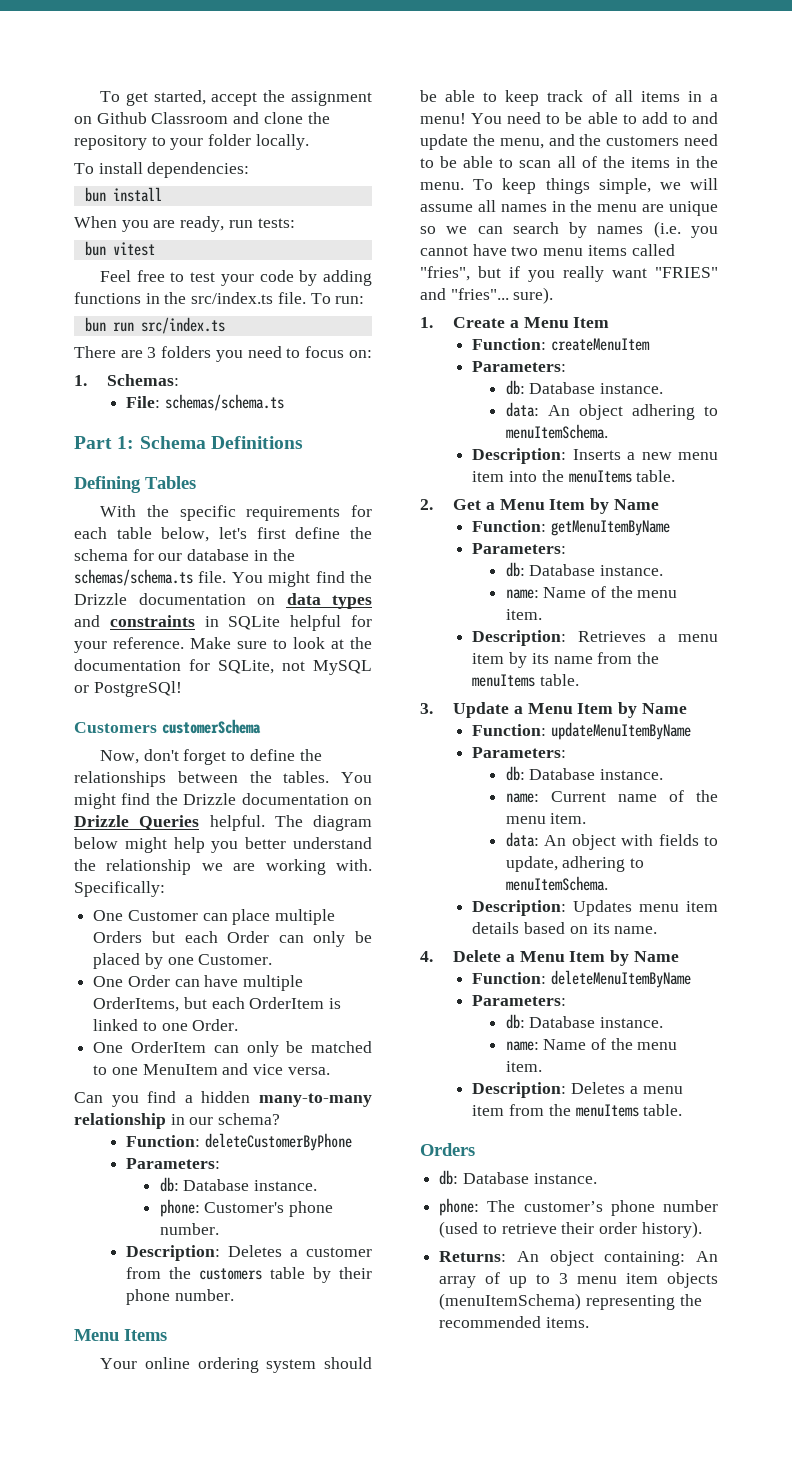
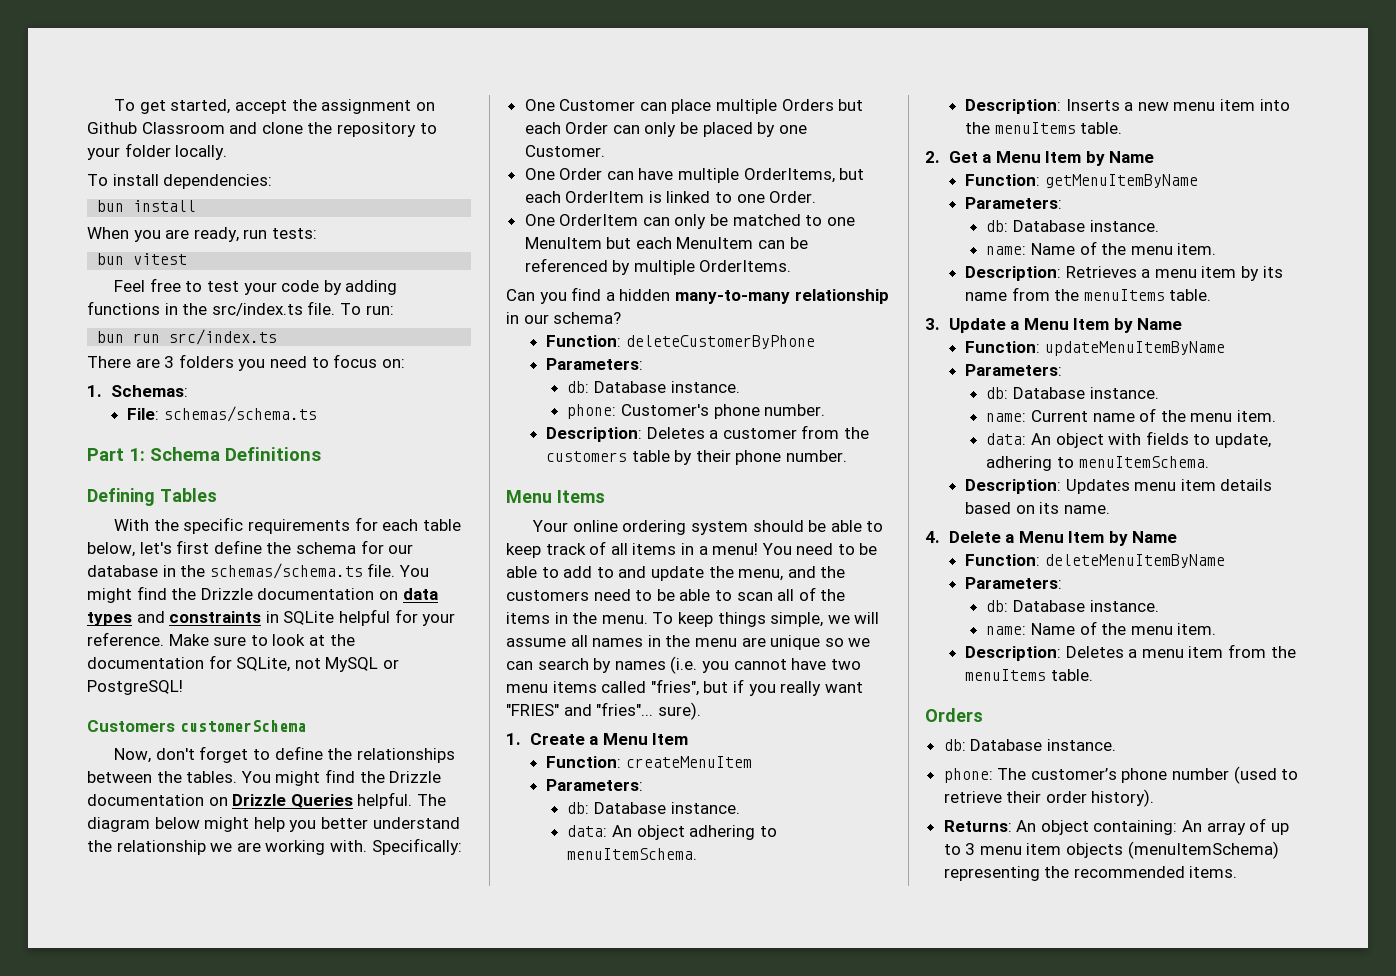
- Make sure to look at the documentation for SQLite, not MySQL or PostgreSQl!
+ Make sure to look at the documentation for SQLite, not MySQL or PostgreSQL!
- One OrderItem can only be matched to one MenuItem and vice versa.
+ One OrderItem can only be matched to one MenuItem but each MenuItem can be referenced by multiple OrderItems.

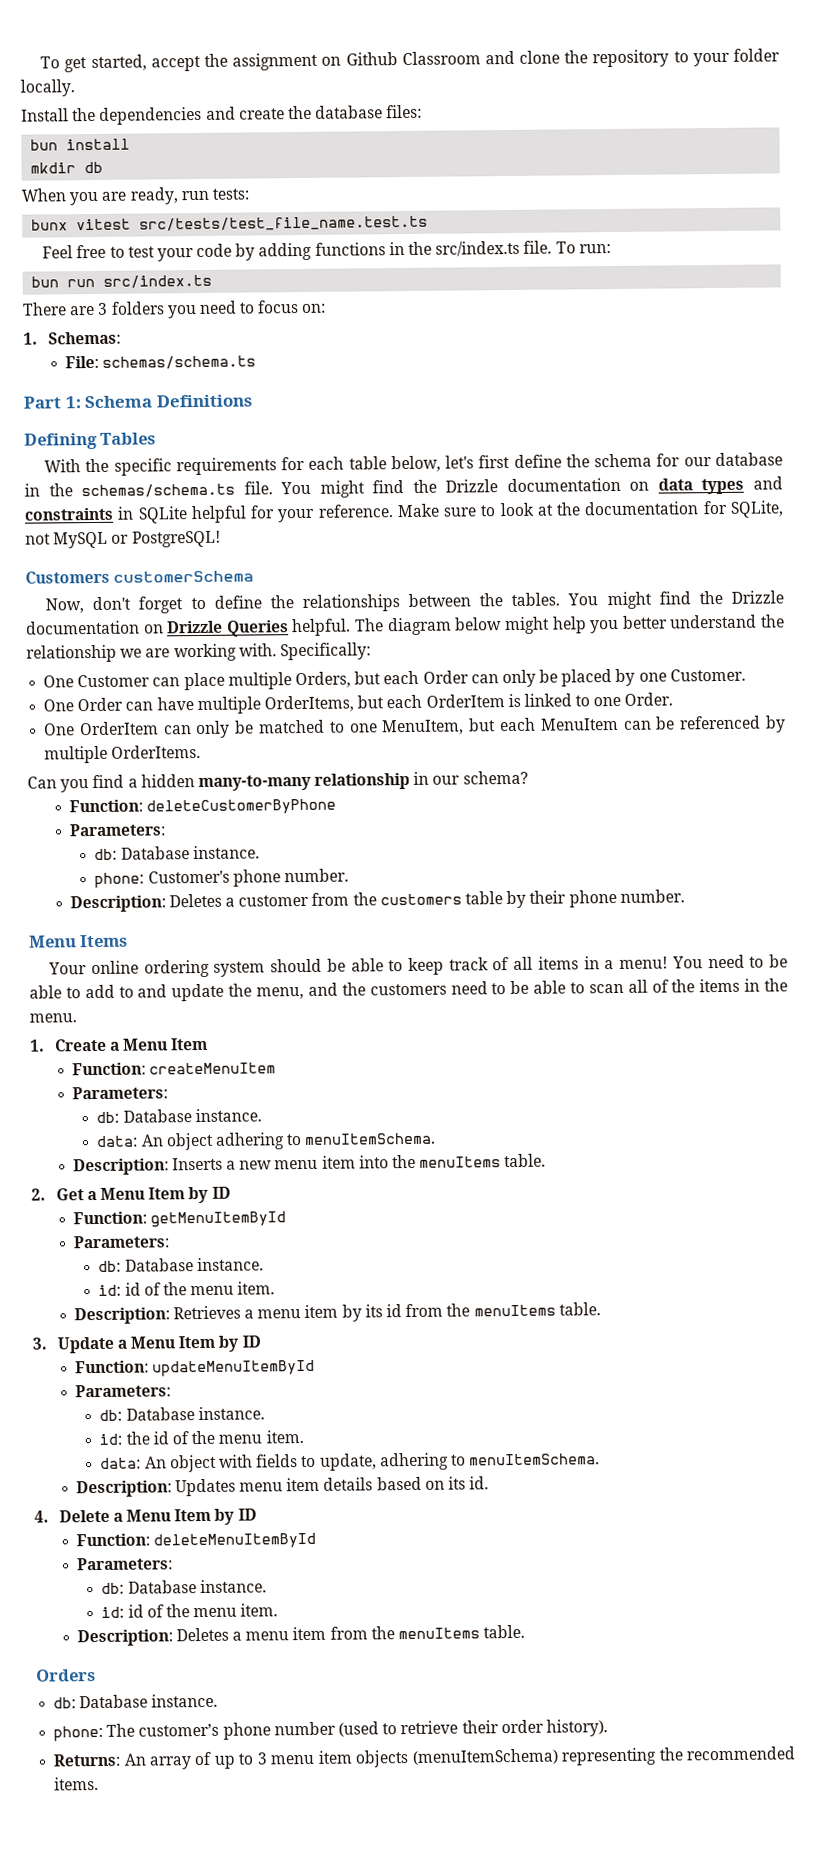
- To install dependencies:
+ Install the dependencies and create the database files:
+ mkdir db
- bun vitest
+ bunx vitest src/tests/test_file_name.test.ts
- One Customer can place multiple Orders but each Order can only be placed by one Customer.
+ One Customer can place multiple Orders, but each Order can only be placed by one Customer.
- One OrderItem can only be matched to one MenuItem but each MenuItem can be referenced by multiple OrderItems.
+ One OrderItem can only be matched to one MenuItem, but each MenuItem can be referenced by multiple OrderItems.
- To keep things simple, we will assume all names in the menu are unique so we can search by names (i.e. you cannot have two menu items called "fries", but if you really want "FRIES" and "fries"... sure).
- 2. Get a Menu Item by Name
- Function: getMenuItemByName
+ 2. Get a Menu Item by ID
+ Function: getMenuItemById
  Parameters:
  db: Database instance.
- name: Name of the menu item.
+ id: id of the menu item.
- Description: Retrieves a menu item by its name from the menuItems table.
+ Description: Retrieves a menu item by its id from the menuItems table.
- 3. Update a Menu Item by Name
- Function: updateMenuItemByName
+ 3. Update a Menu Item by ID
+ Function: updateMenuItemById
  Parameters:
  db: Database instance.
- name: Current name of the menu item.
+ id: the id of the menu item.
- Description: Updates menu item details based on its name.
+ Description: Updates menu item details based on its id.
- 4. Delete a Menu Item by Name
- Function: deleteMenuItemByName
+ 4. Delete a Menu Item by ID
+ Function: deleteMenuItemById
  Parameters:
  db: Database instance.
- name: Name of the menu item.
+ id: id of the menu item.
- Returns: An object containing: An array of up to 3 menu item objects (menuItemSchema) representing the recommended items.
+ Returns: An array of up to 3 menu item objects (menuItemSchema) representing the recommended items.

